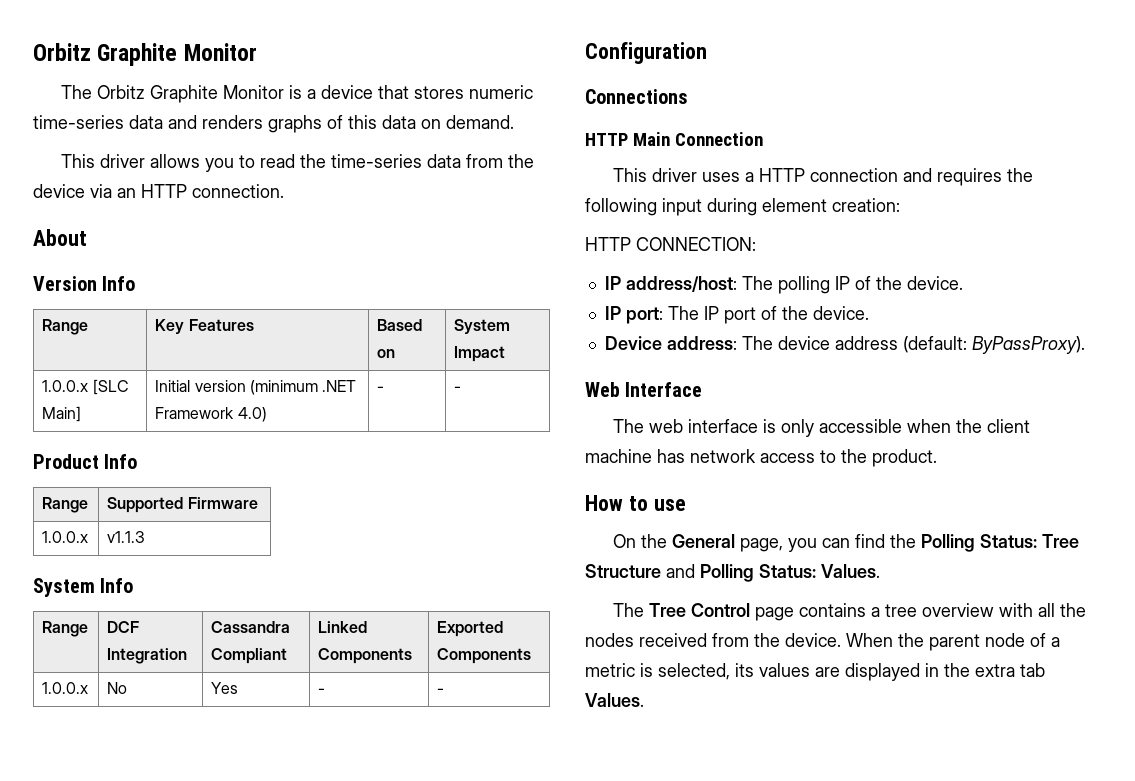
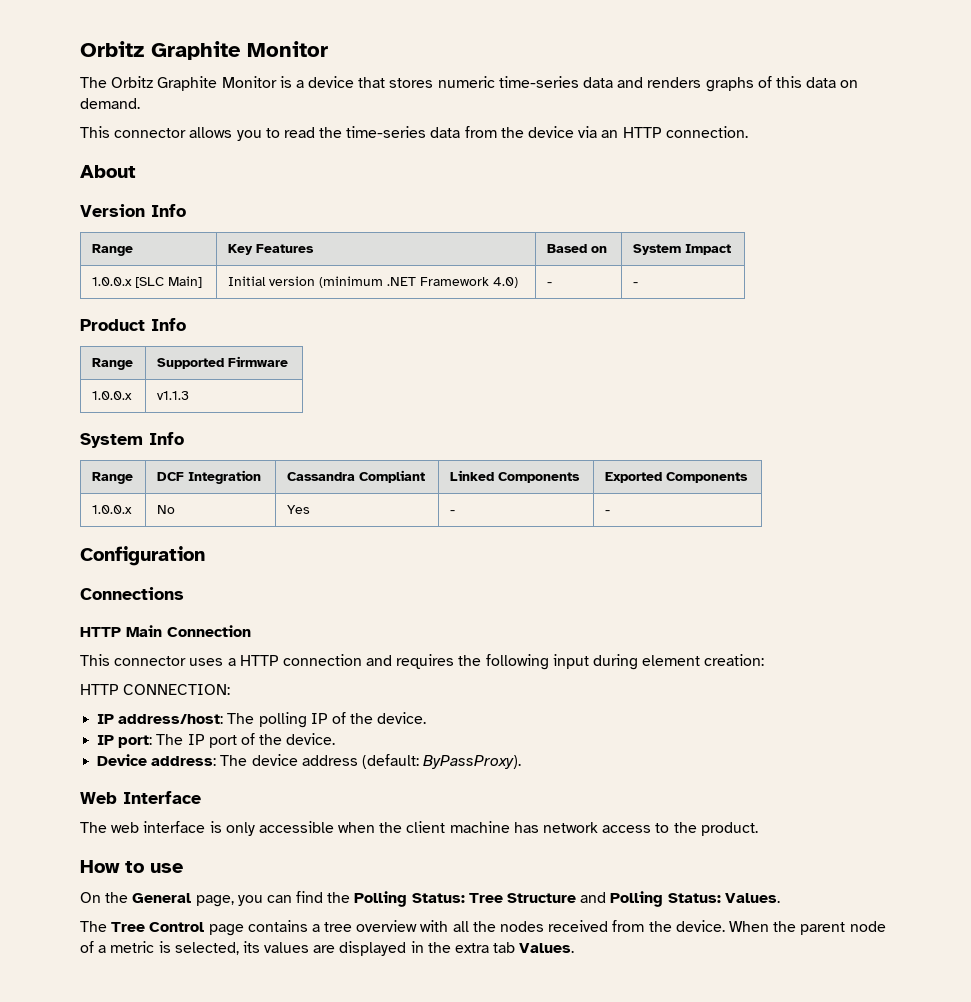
- This driver allows you to read the time-series data from the device via an HTTP connection.
+ This connector allows you to read the time-series data from the device via an HTTP connection.
- This driver uses a HTTP connection and requires the following input during element creation:
+ This connector uses a HTTP connection and requires the following input during element creation:

